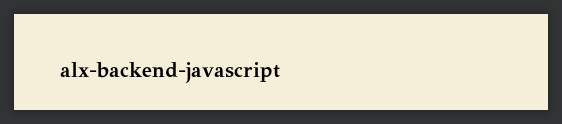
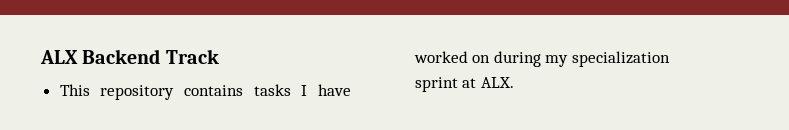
- alx-backend-javascript
+ ALX Backend Track
+ This repository contains tasks I have worked on during my specialization sprint at ALX.

